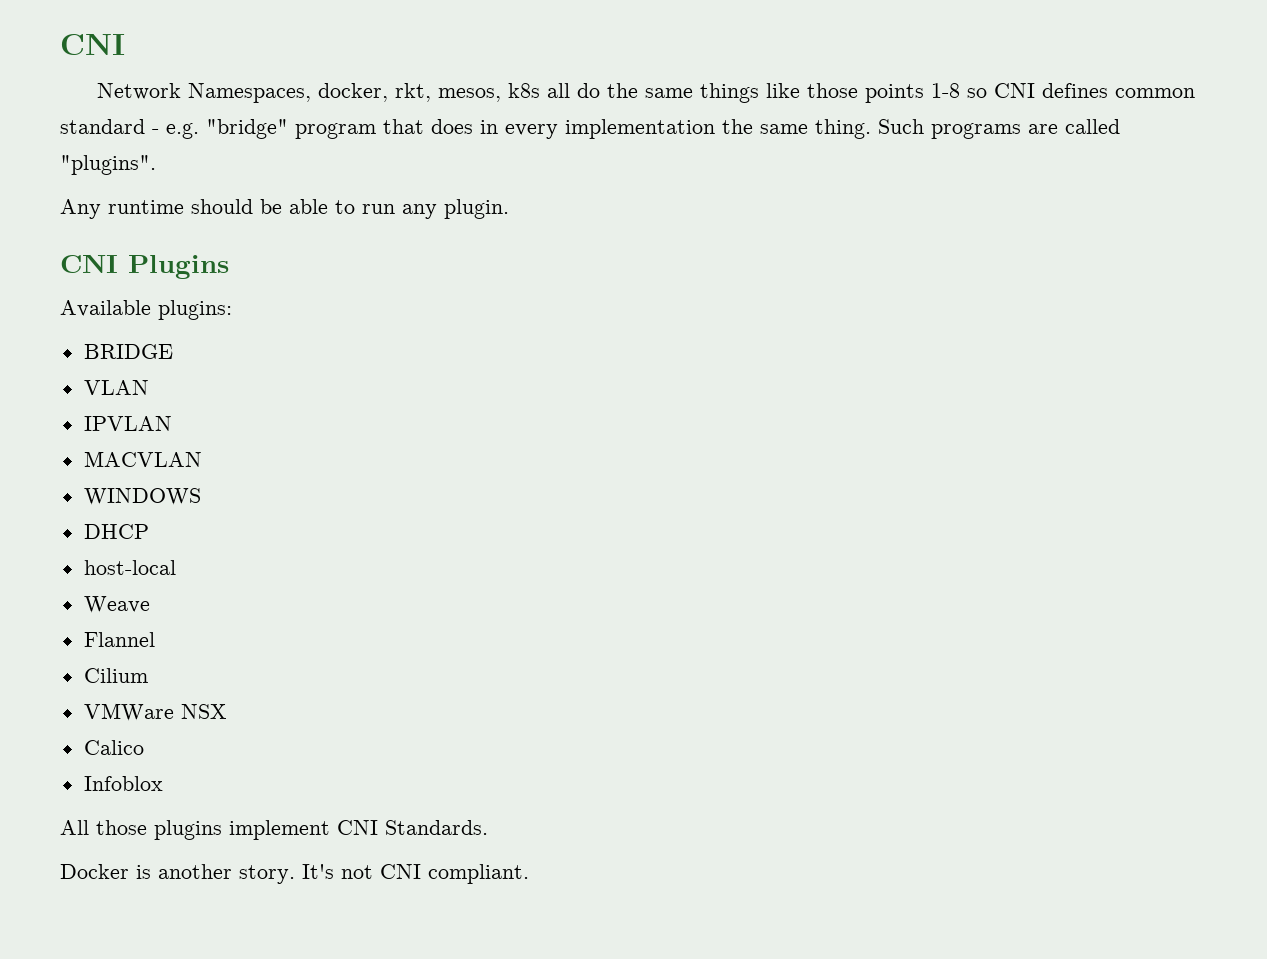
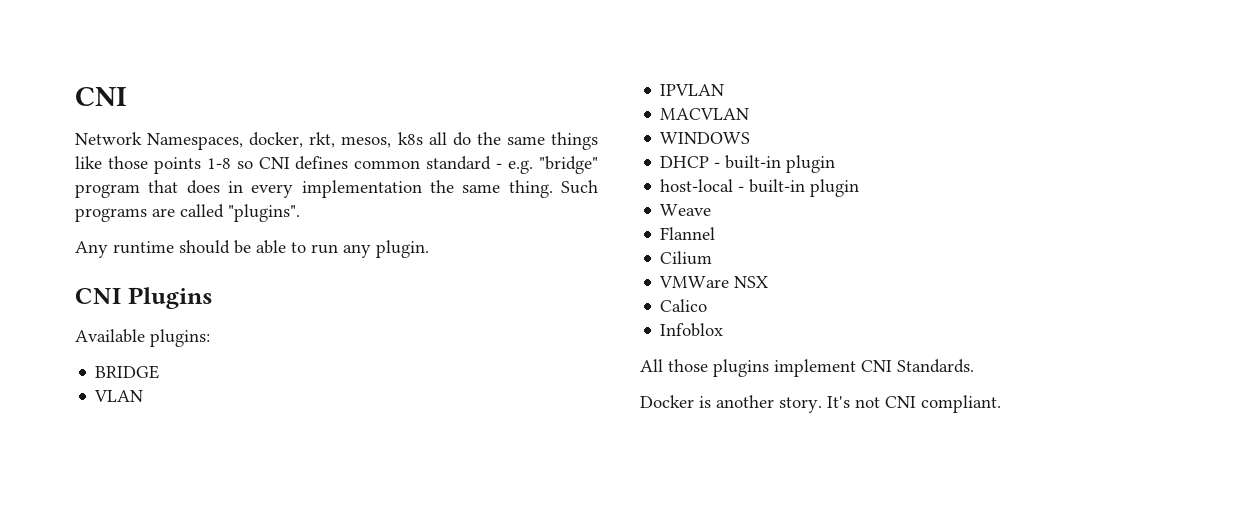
- DHCP
- host-local
+ DHCP - built-in plugin
+ host-local - built-in plugin

